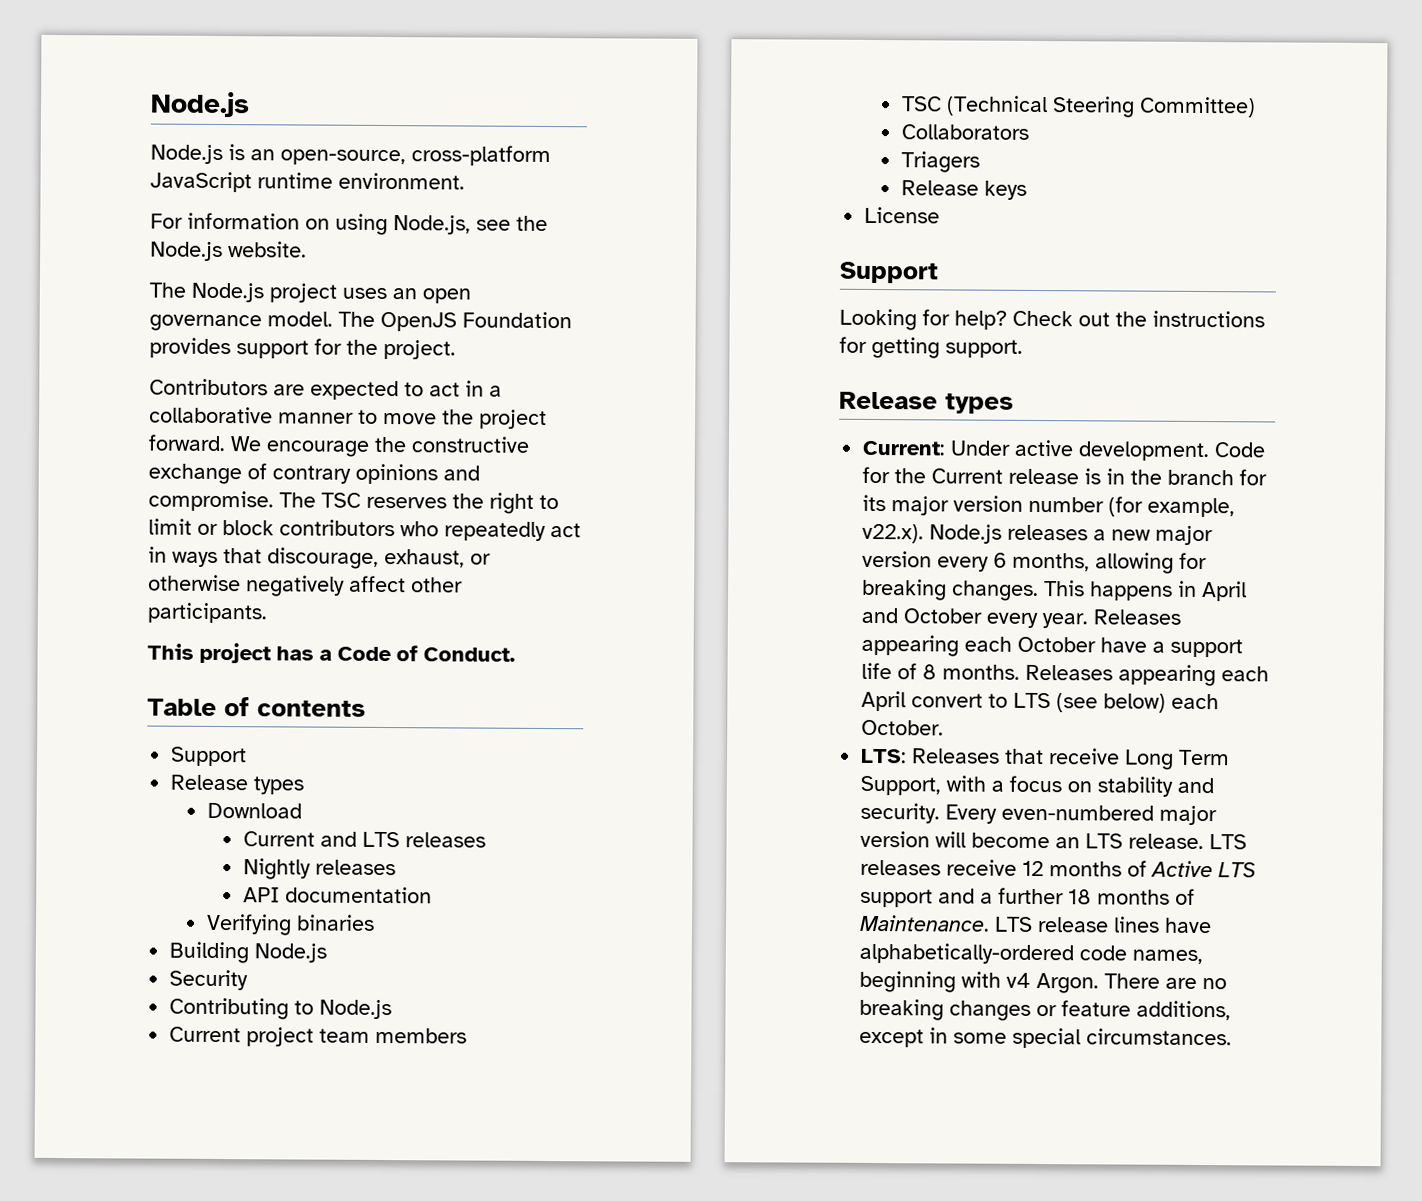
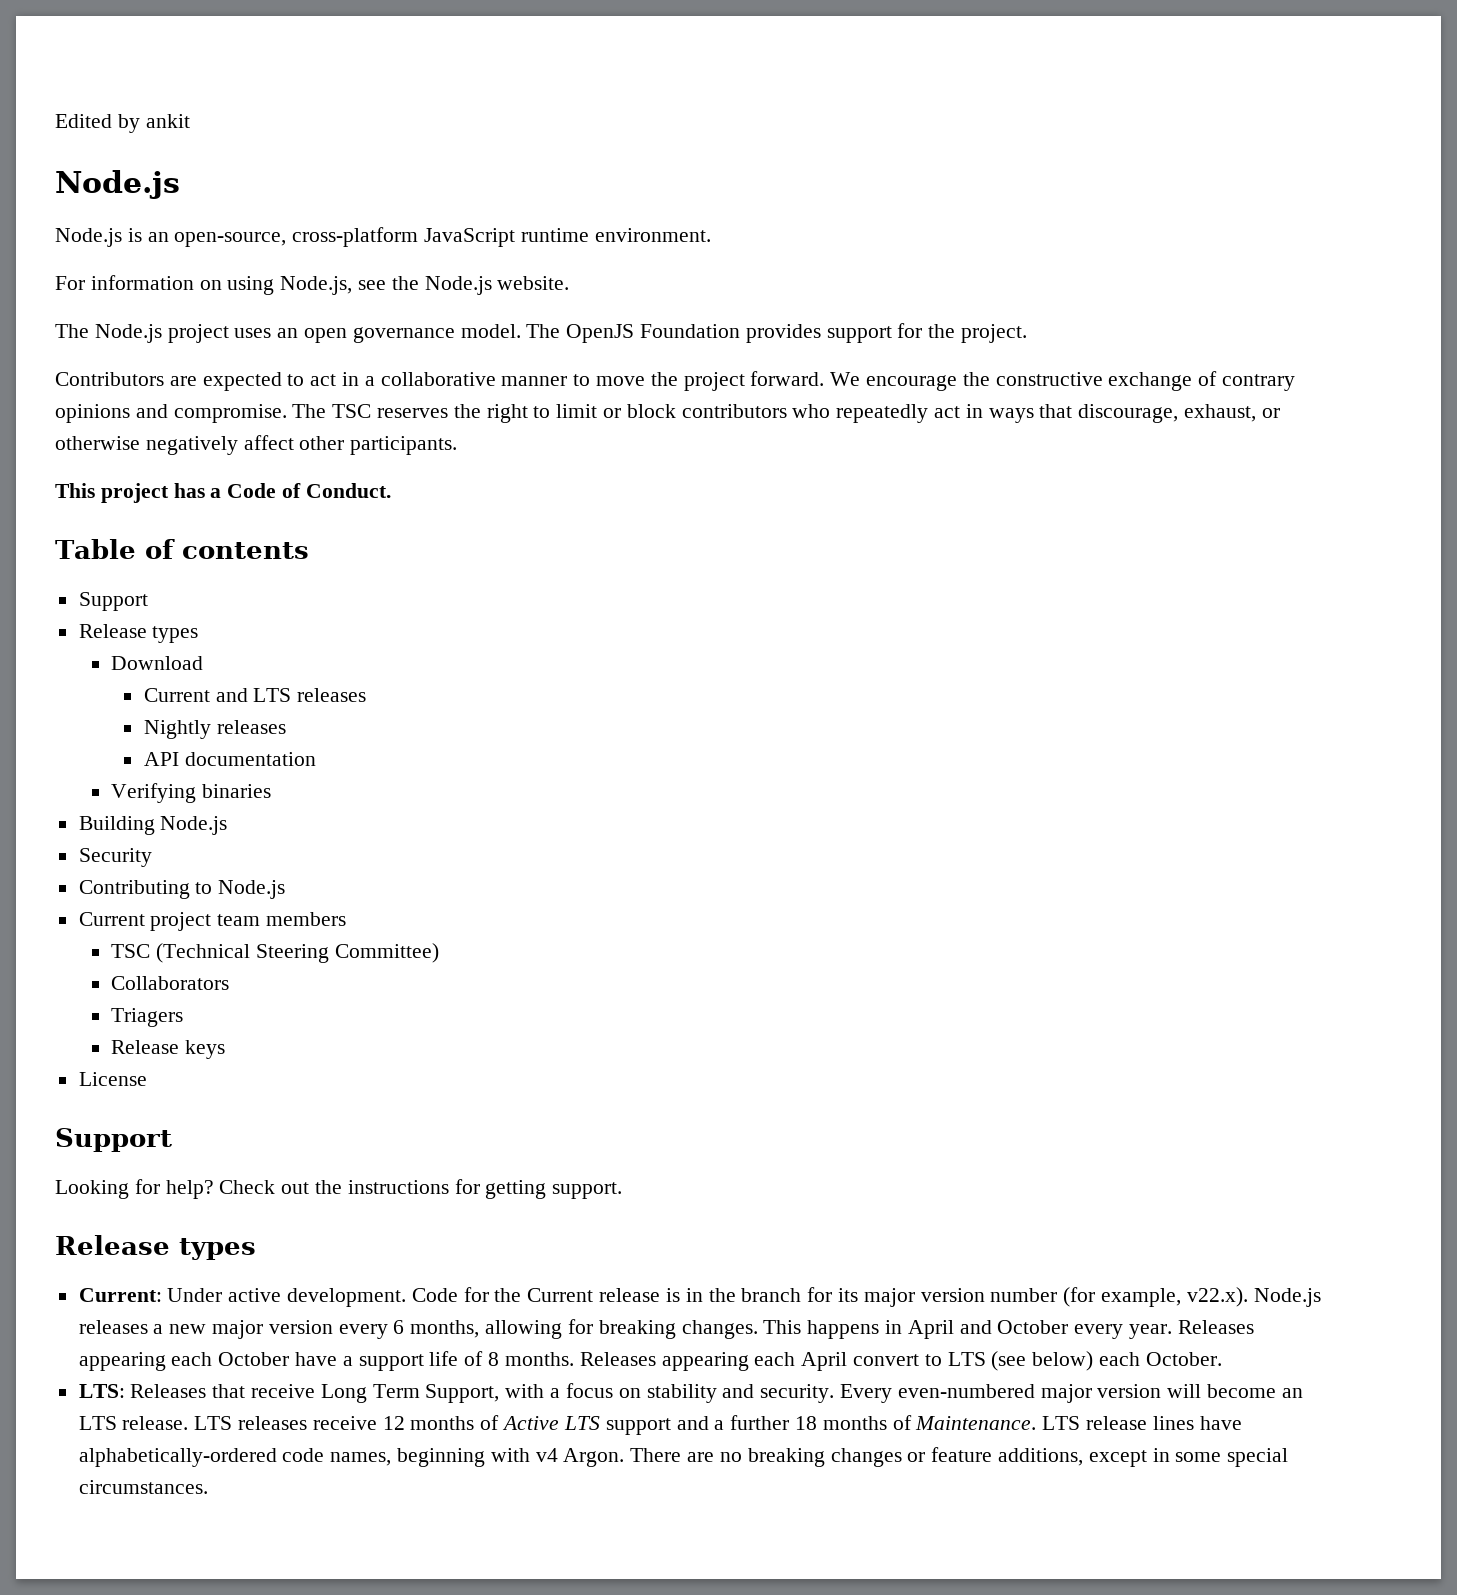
+ Edited by ankit

